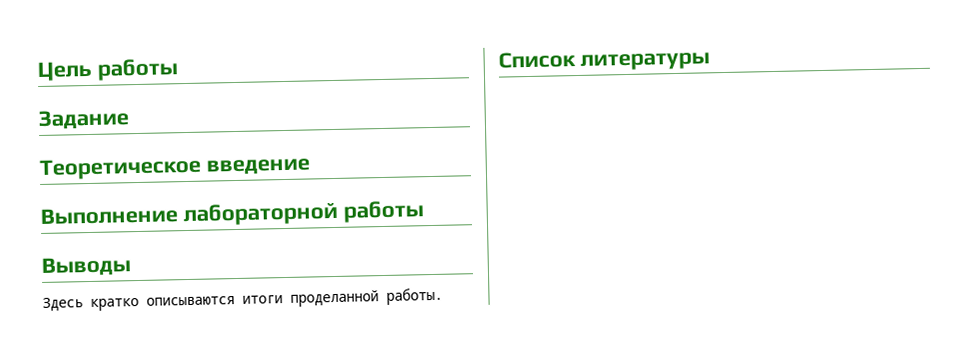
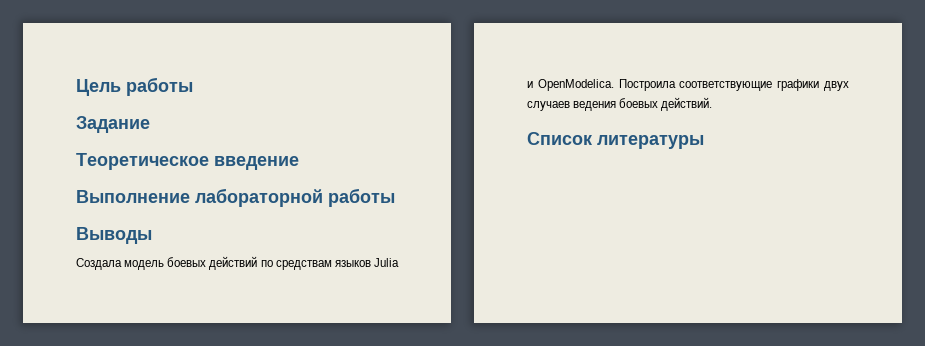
- Здесь кратко описываются итоги проделанной работы.
+ Создала модель боевых действий по средствам языков Julia и OpenModelica. Построила соответствующие графики двух случаев ведения боевых действий.

